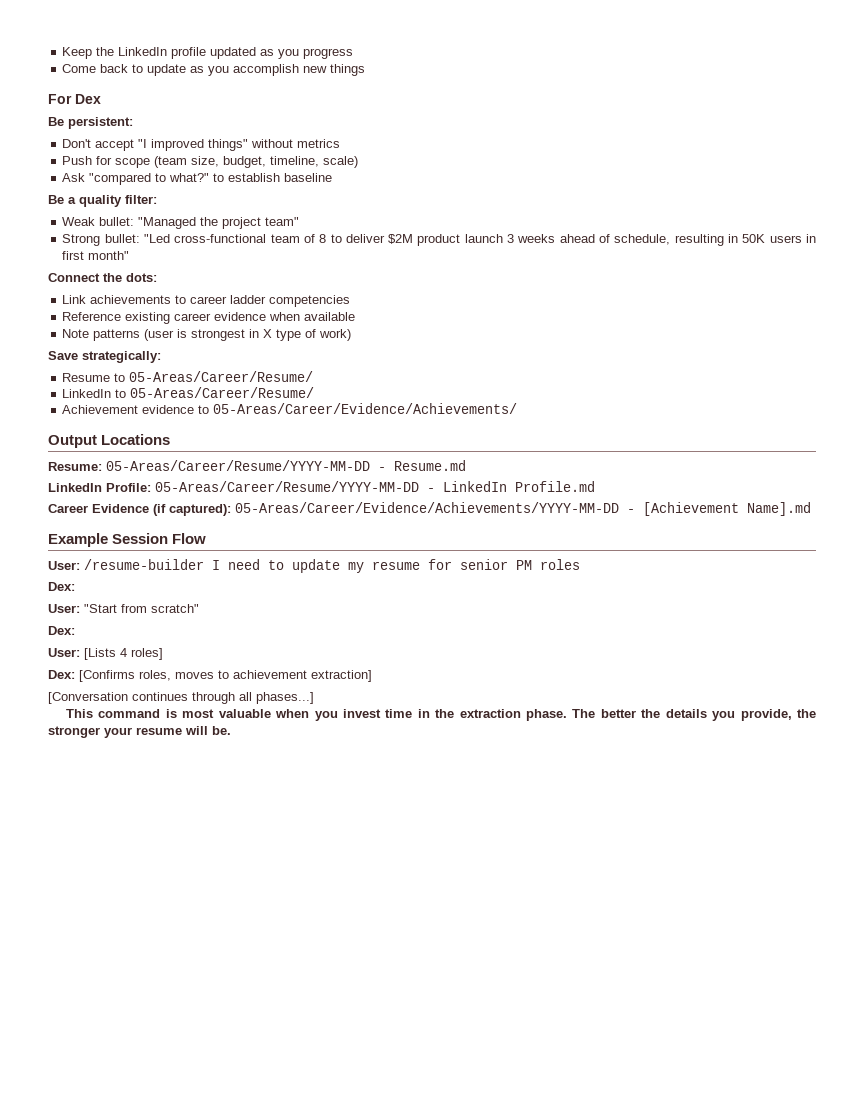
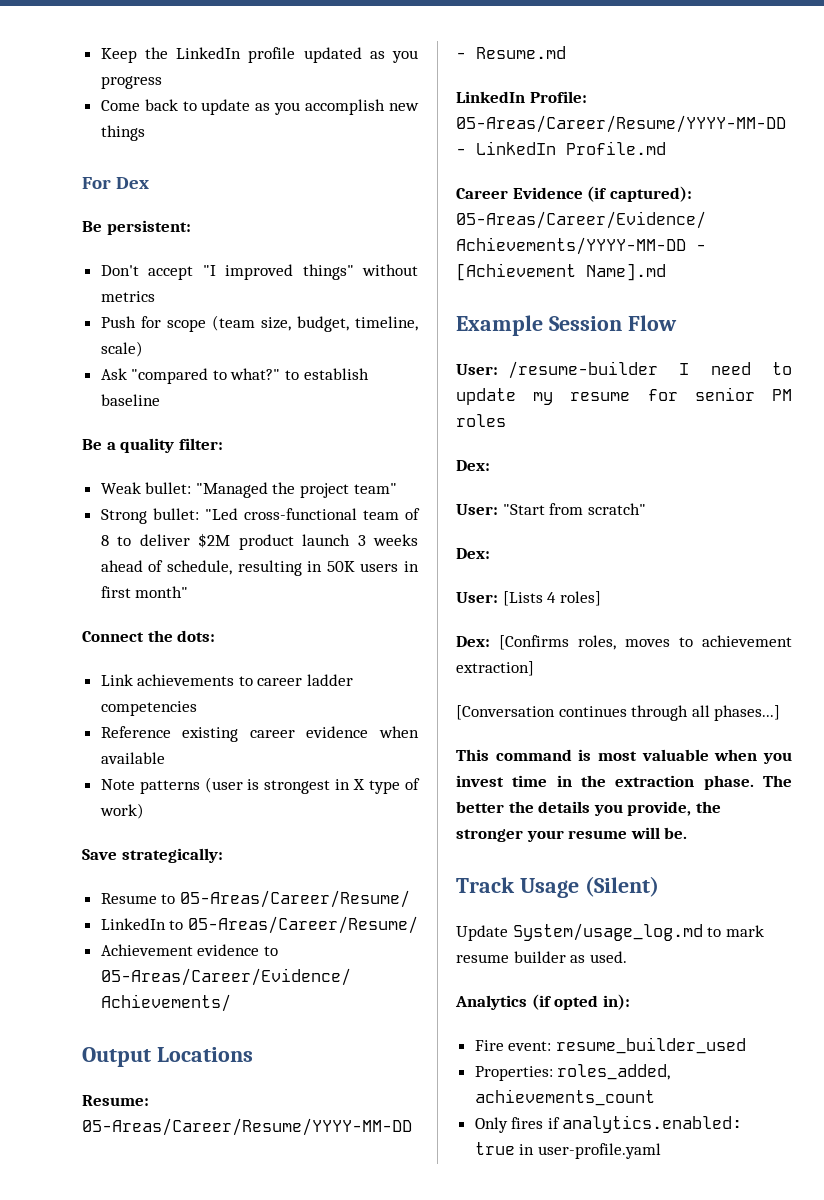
+ Track Usage (Silent)
+ Update System/usage_log.md to mark resume builder as used.
+ Analytics (if opted in):
+ Fire event: resume_builder_used
+ Properties: roles_added, achievements_count
+ Only fires if analytics.enabled: true in user-profile.yaml

